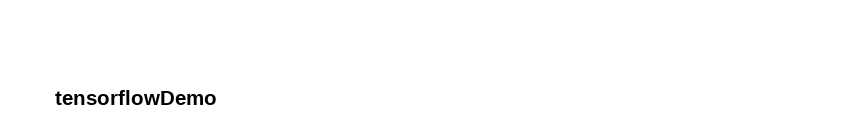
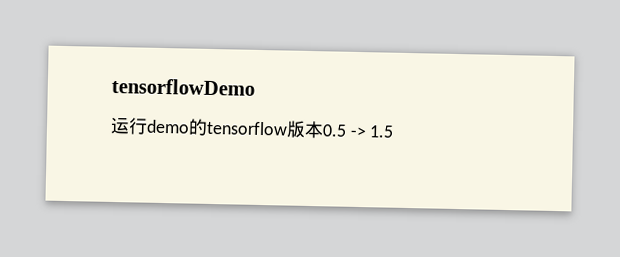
+ 运行demo的tensorflow版本0.5 -> 1.5

